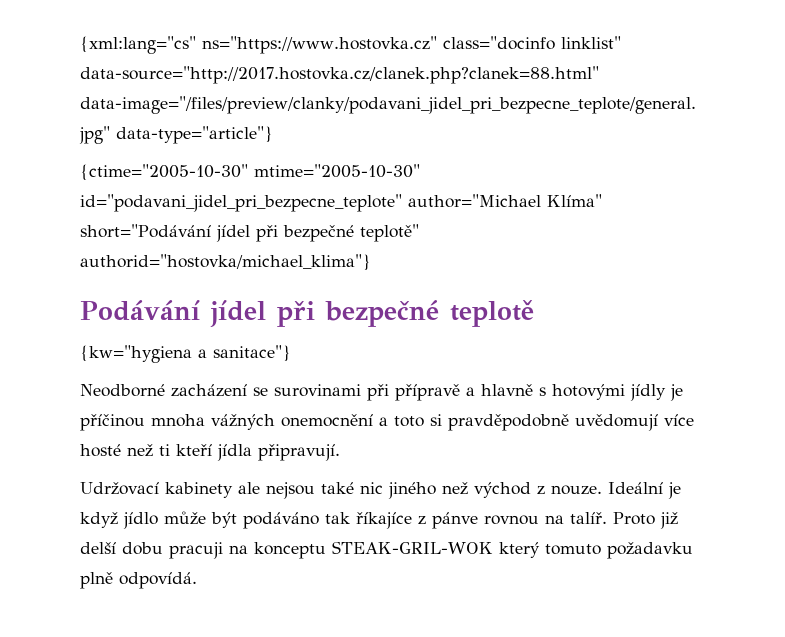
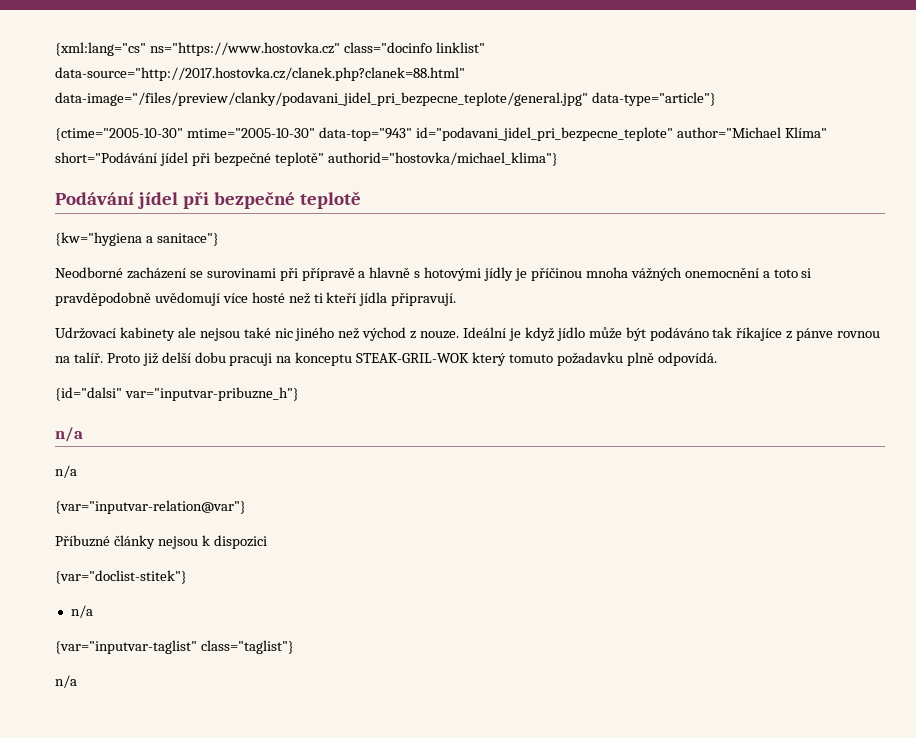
- {ctime="2005-10-30" mtime="2005-10-30" id="podavani_jidel_pri_bezpecne_teplote" author="Michael Klíma" short="Podávání jídel při bezpečné teplotě" authorid="hostovka/michael_klima"}
+ {ctime="2005-10-30" mtime="2005-10-30" data-top="943" id="podavani_jidel_pri_bezpecne_teplote" author="Michael Klíma" short="Podávání jídel při bezpečné teplotě" authorid="hostovka/michael_klima"}
+ {id="dalsi" var="inputvar-pribuzne_h"}
+ n/a
+ n/a
+ {var="inputvar-relation@var"}
+ Příbuzné články nejsou k dispozici
+ {var="doclist-stitek"}
+ n/a
+ {var="inputvar-taglist" class="taglist"}
+ n/a

